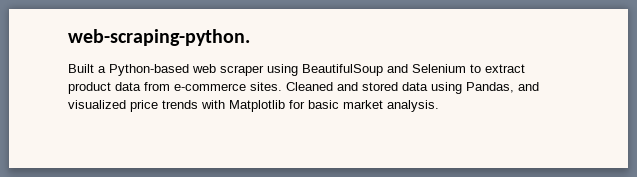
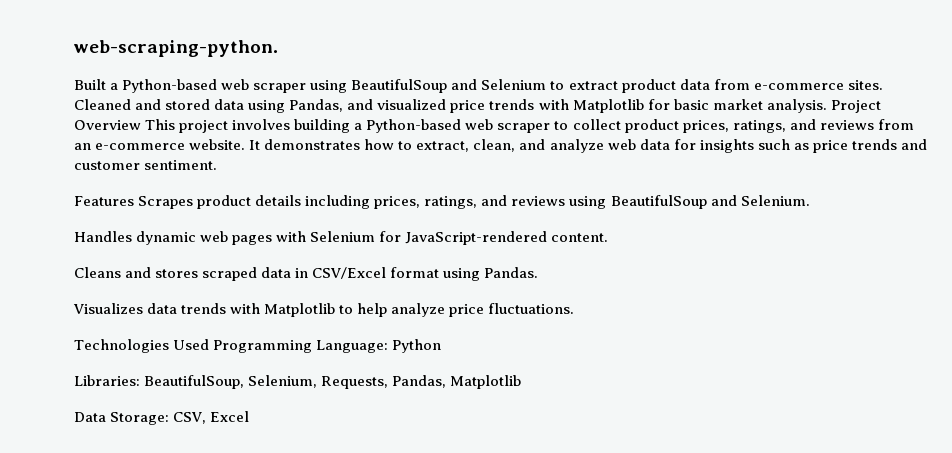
+ Project Overview This project involves building a Python-based web scraper to collect product prices, ratings, and reviews from an e-commerce website. It demonstrates how to extract, clean, and analyze web data for insights such as price trends and customer sentiment.
+ Features Scrapes product details including prices, ratings, and reviews using BeautifulSoup and Selenium.
+ Handles dynamic web pages with Selenium for JavaScript-rendered content.
+ Cleans and stores scraped data in CSV/Excel format using Pandas.
+ Visualizes data trends with Matplotlib to help analyze price fluctuations.
+ Technologies Used Programming Language: Python
+ Libraries: BeautifulSoup, Selenium, Requests, Pandas, Matplotlib
+ Data Storage: CSV, Excel

